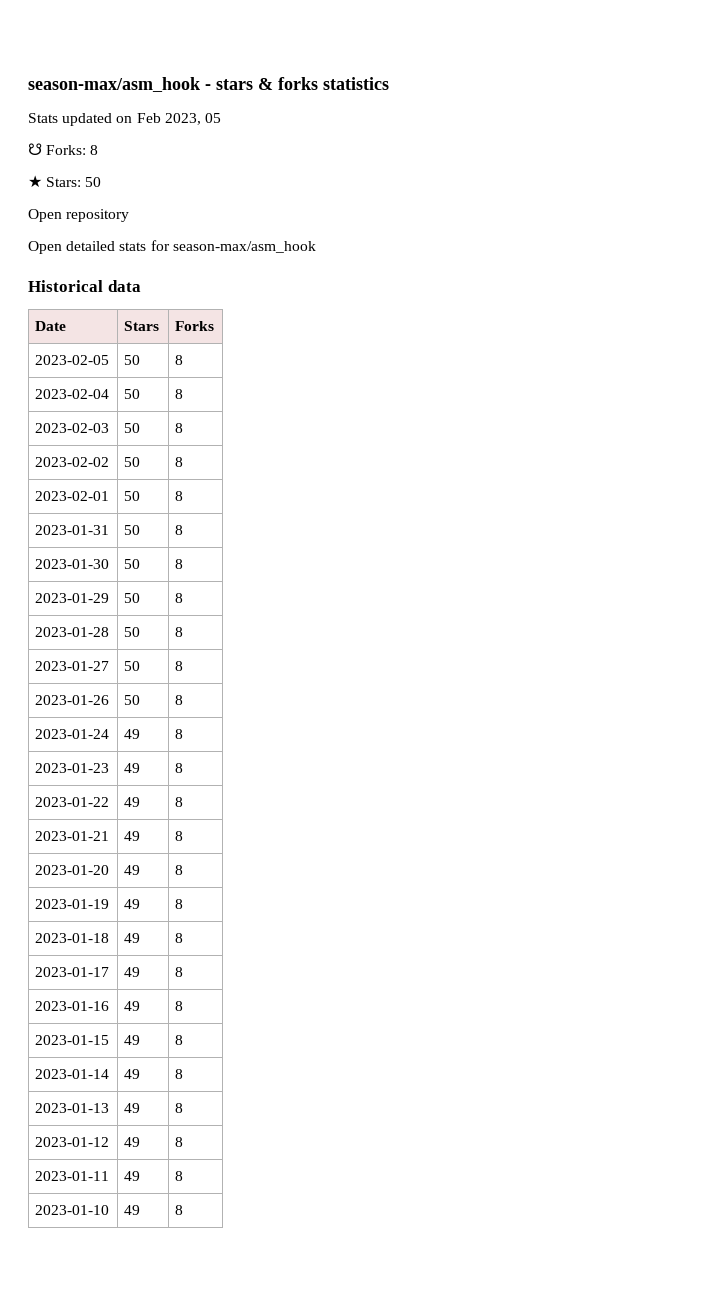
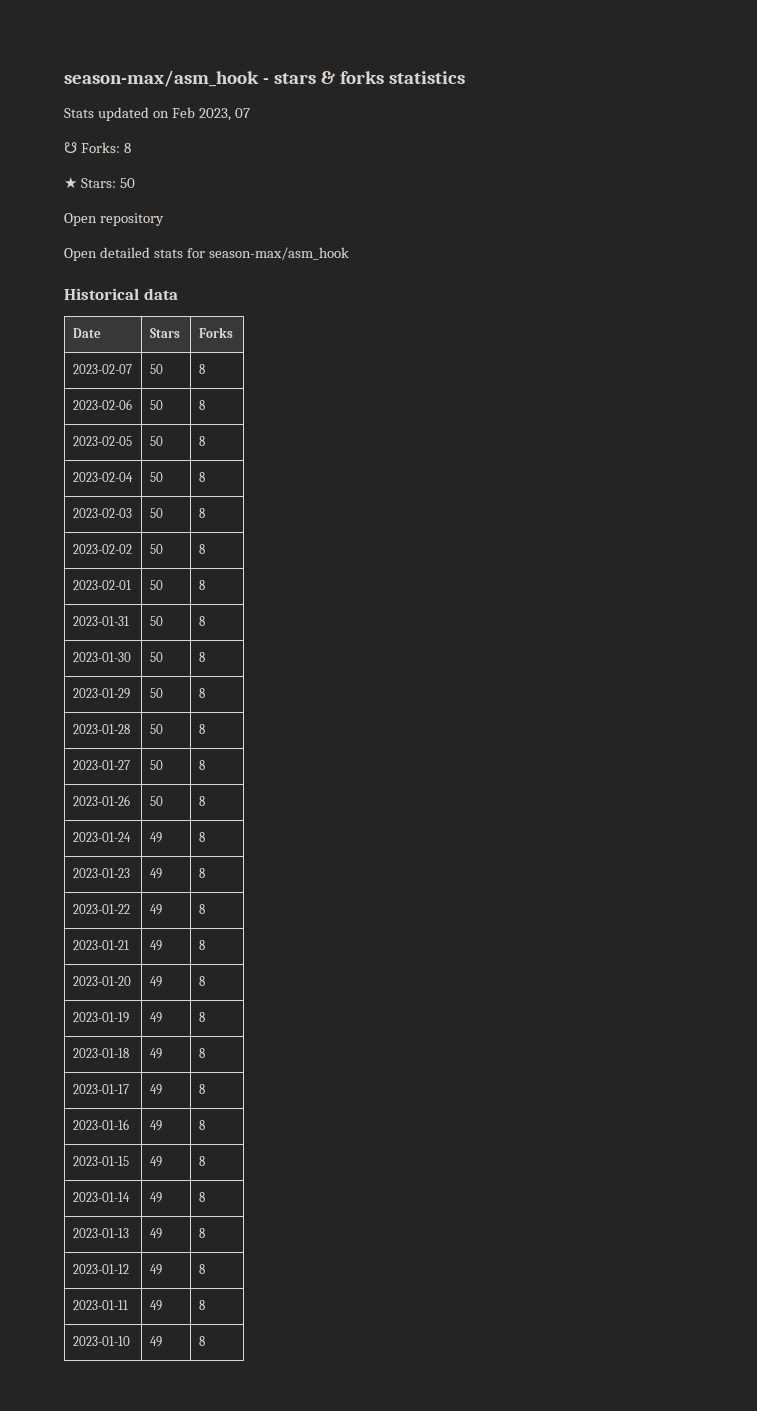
- Stats updated on Feb 2023, 05
+ Stats updated on Feb 2023, 07
+ 2023-02-07 | 50 | 8
+ 2023-02-06 | 50 | 8

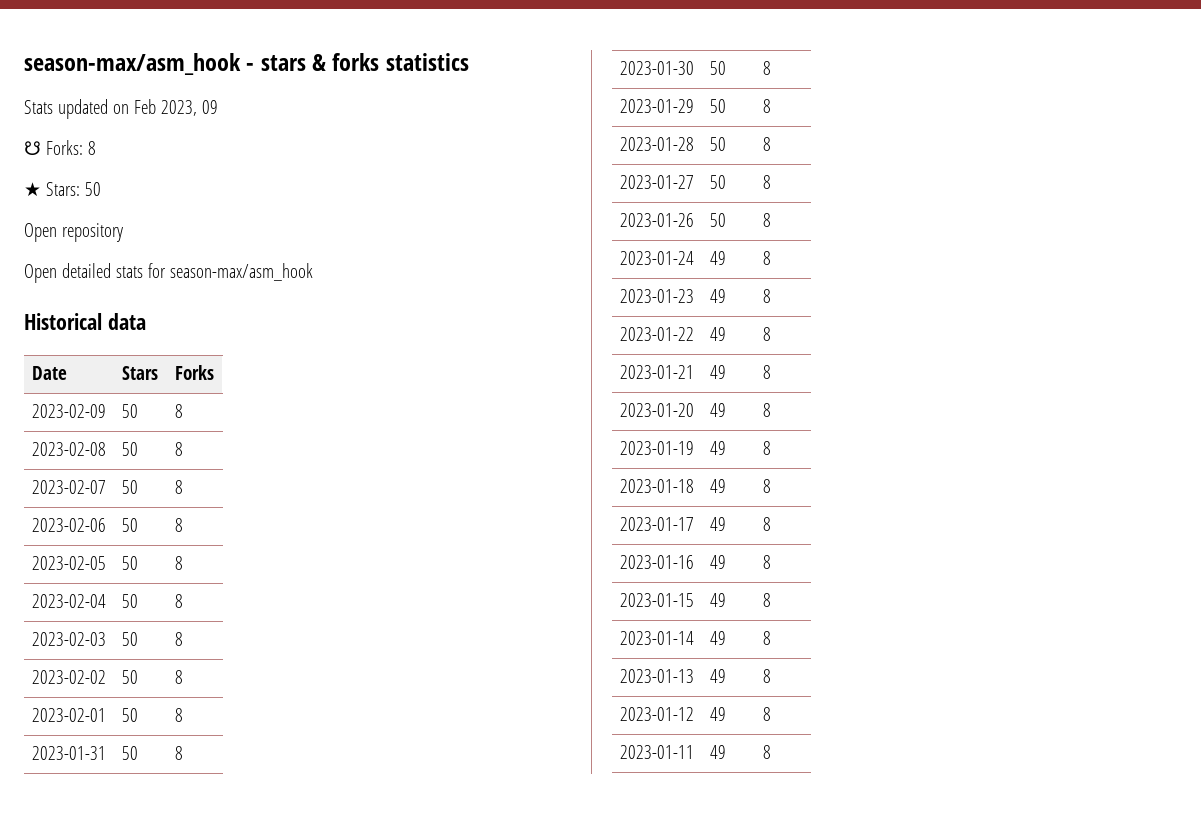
- Stats updated on Feb 2023, 07
+ Stats updated on Feb 2023, 09
+ 2023-02-09 | 50 | 8
+ 2023-02-08 | 50 | 8
- 2023-01-10 | 49 | 8

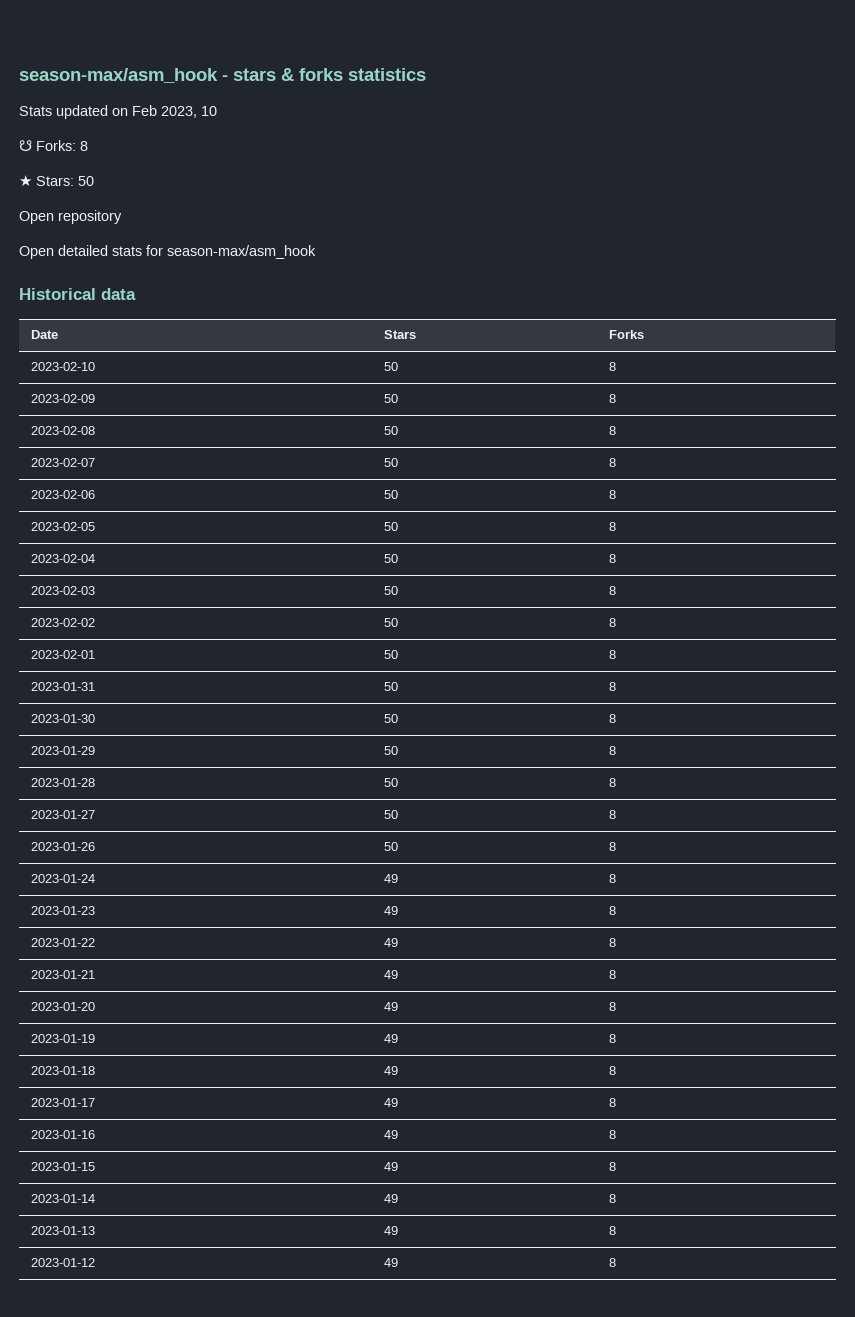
- Stats updated on Feb 2023, 09
+ Stats updated on Feb 2023, 10
+ 2023-02-10 | 50 | 8
- 2023-01-11 | 49 | 8

